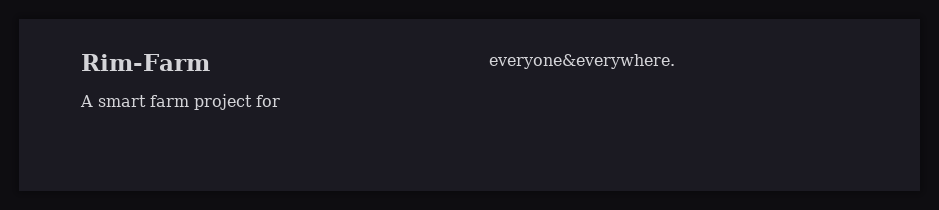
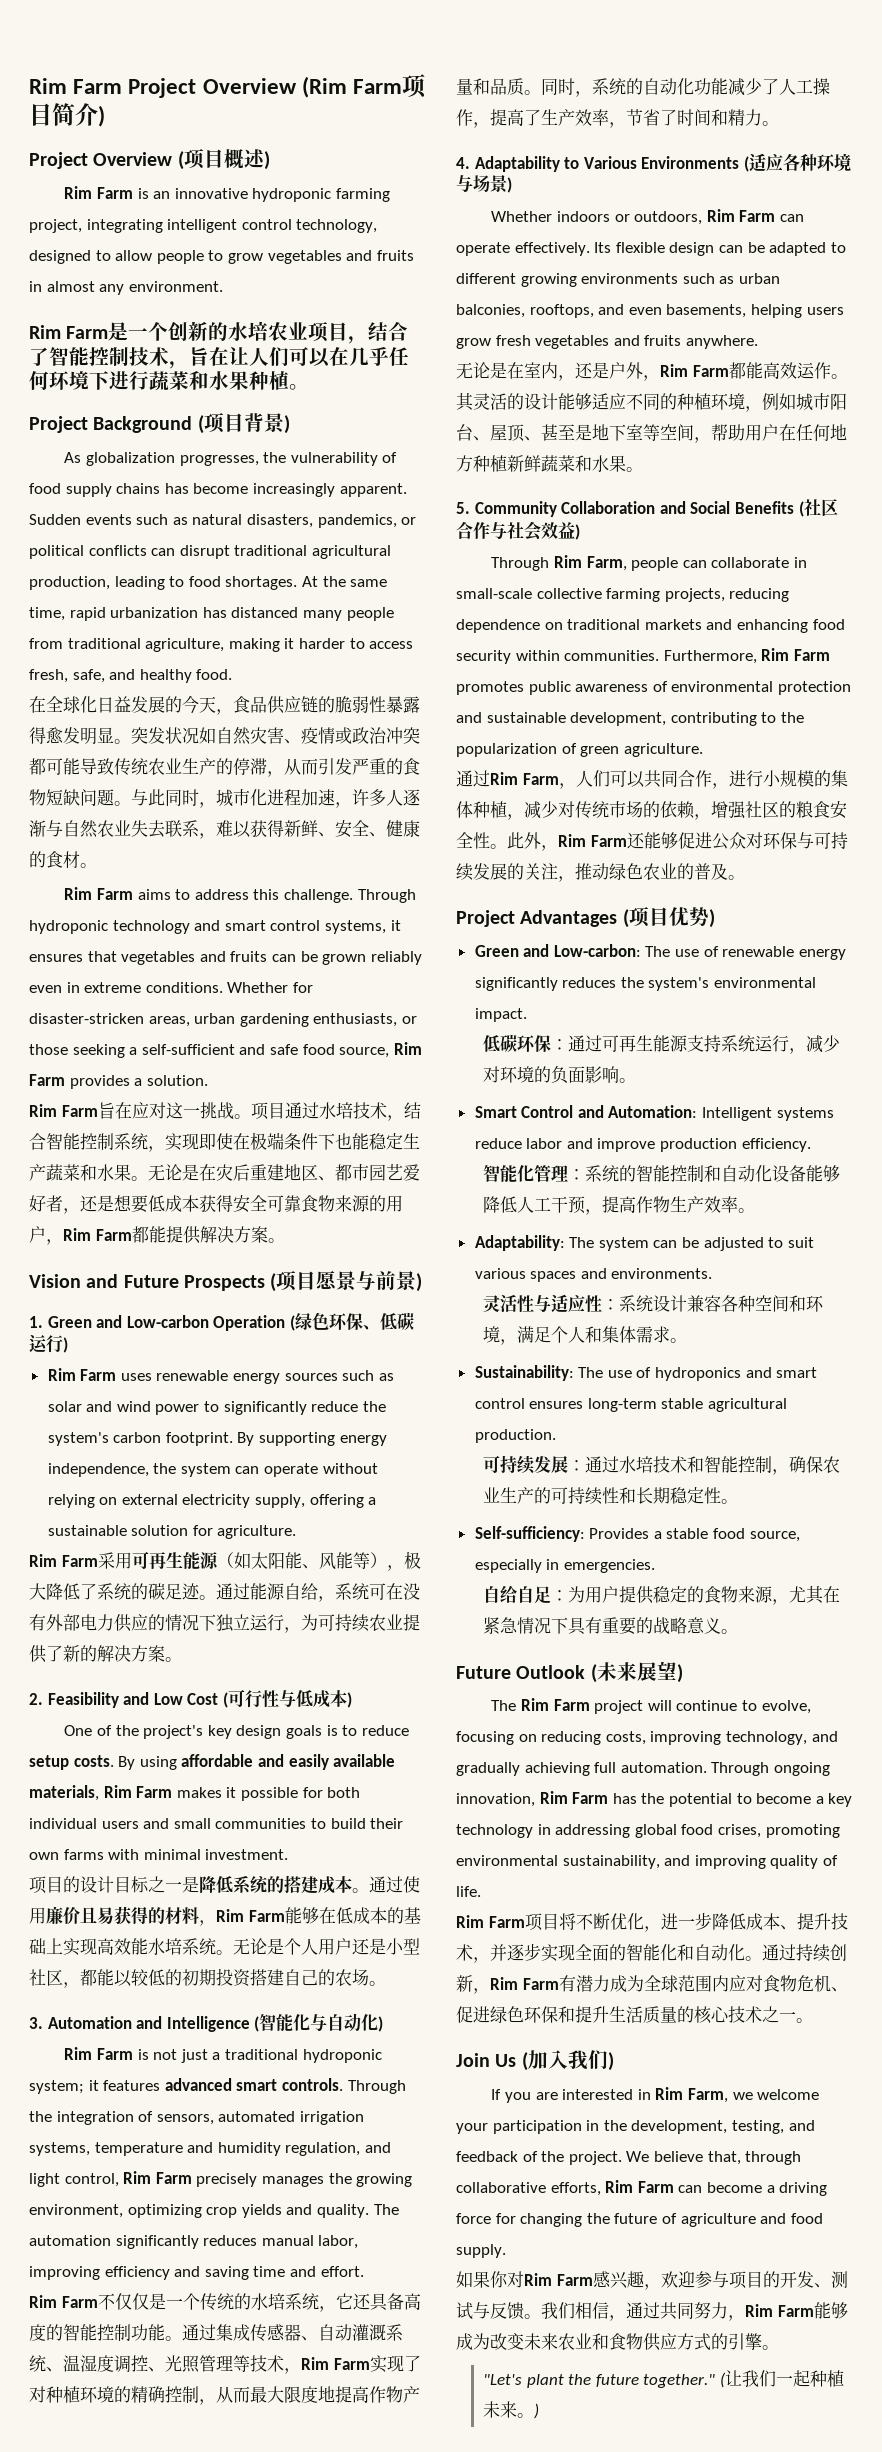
- Rim-Farm
- A smart farm project for everyone&everywhere.
+ Rim Farm Project Overview (Rim Farm项目简介)
+ Project Overview (项目概述)
+ Rim Farm is an innovative hydroponic farming project, integrating intelligent control technology, designed to allow people to grow vegetables and fruits in almost any environment.
+ Rim Farm是一个创新的水培农业项目，结合了智能控制技术，旨在让人们可以在几乎任何环境下进行蔬菜和水果种植。
+ Project Background (项目背景)
+ As globalization progresses, the vulnerability of food supply chains has become increasingly apparent. Sudden events such as natural disasters, pandemics, or political conflicts can disrupt traditional agricultural production, leading to food shortages. At the same time, rapid urbanization has distanced many people from traditional agriculture, making it harder to access fresh, safe, and healthy food.
+ 在全球化日益发展的今天，食品供应链的脆弱性暴露得愈发明显。突发状况如自然灾害、疫情或政治冲突都可能导致传统农业生产的停滞，从而引发严重的食物短缺问题。与此同时，城市化进程加速，许多人逐渐与自然农业失去联系，难以获得新鲜、安全、健康的食材。
+ Rim Farm aims to address this challenge. Through hydroponic technology and smart control systems, it ensures that vegetables and fruits can be grown reliably even in extreme conditions. Whether for disaster-stricken areas, urban gardening enthusiasts, or those seeking a self-sufficient and safe food source, Rim Farm provides a solution.
+ Rim Farm旨在应对这一挑战。项目通过水培技术，结合智能控制系统，实现即使在极端条件下也能稳定生产蔬菜和水果。无论是在灾后重建地区、都市园艺爱好者，还是想要低成本获得安全可靠食物来源的用户，Rim Farm都能提供解决方案。
+ Vision and Future Prospects (项目愿景与前景)
+ 1. Green and Low-carbon Operation (绿色环保、低碳运行)
+ Rim Farm uses renewable energy sources such as solar and wind power to significantly reduce the system's carbon footprint. By supporting energy independence, the system can operate without relying on external electricity supply, offering a sustainable solution for agriculture.
+ Rim Farm采用可再生能源（如太阳能、风能等），极大降低了系统的碳足迹。通过能源自给，系统可在没有外部电力供应的情况下独立运行，为可持续农业提供了新的解决方案。
+ 2. Feasibility and Low Cost (可行性与低成本)
+ One of the project's key design goals is to reduce setup costs. By using affordable and easily available materials, Rim Farm makes it possible for both individual users and small communities to build their own farms with minimal investment.
+ 项目的设计目标之一是降低系统的搭建成本。通过使用廉价且易获得的材料，Rim Farm能够在低成本的基础上实现高效能水培系统。无论是个人用户还是小型社区，都能以较低的初期投资搭建自己的农场。
+ 3. Automation and Intelligence (智能化与自动化)
+ Rim Farm is not just a traditional hydroponic system; it features advanced smart controls. Through the integration of sensors, automated irrigation systems, temperature and humidity regulation, and light control, Rim Farm precisely manages the growing environment, optimizing crop yields and quality. The automation significantly reduces manual labor, improving efficiency and saving time and effort.
+ Rim Farm不仅仅是一个传统的水培系统，它还具备高度的智能控制功能。通过集成传感器、自动灌溉系统、温湿度调控、光照管理等技术，Rim Farm实现了对种植环境的精确控制，从而最大限度地提高作物产量和品质。同时，系统的自动化功能减少了人工操作，提高了生产效率，节省了时间和精力。
+ 4. Adaptability to Various Environments (适应各种环境与场景)
+ Whether indoors or outdoors, Rim Farm can operate effectively. Its flexible design can be adapted to different growing environments such as urban balconies, rooftops, and even basements, helping users grow fresh vegetables and fruits anywhere.
+ 无论是在室内，还是户外，Rim Farm都能高效运作。其灵活的设计能够适应不同的种植环境，例如城市阳台、屋顶、甚至是地下室等空间，帮助用户在任何地方种植新鲜蔬菜和水果。
+ 5. Community Collaboration and Social Benefits (社区合作与社会效益)
+ Through Rim Farm, people can collaborate in small-scale collective farming projects, reducing dependence on traditional markets and enhancing food security within communities. Furthermore, Rim Farm promotes public awareness of environmental protection and sustainable development, contributing to the popularization of green agriculture.
+ 通过Rim Farm，人们可以共同合作，进行小规模的集体种植，减少对传统市场的依赖，增强社区的粮食安全性。此外，Rim Farm还能够促进公众对环保与可持续发展的关注，推动绿色农业的普及。
+ Project Advantages (项目优势)
+ Green and Low-carbon: The use of renewable energy significantly reduces the system's environmental impact.
+ 低碳环保：通过可再生能源支持系统运行，减少对环境的负面影响。
+ Smart Control and Automation: Intelligent systems reduce labor and improve production efficiency.
+ 智能化管理：系统的智能控制和自动化设备能够降低人工干预，提高作物生产效率。
+ Adaptability: The system can be adjusted to suit various spaces and environments.
+ 灵活性与适应性：系统设计兼容各种空间和环境，满足个人和集体需求。
+ Sustainability: The use of hydroponics and smart control ensures long-term stable agricultural production.
+ 可持续发展：通过水培技术和智能控制，确保农业生产的可持续性和长期稳定性。
+ Self-sufficiency: Provides a stable food source, especially in emergencies.
+ 自给自足：为用户提供稳定的食物来源，尤其在紧急情况下具有重要的战略意义。
+ Future Outlook (未来展望)
+ The Rim Farm project will continue to evolve, focusing on reducing costs, improving technology, and gradually achieving full automation. Through ongoing innovation, Rim Farm has the potential to become a key technology in addressing global food crises, promoting environmental sustainability, and improving quality of life.
+ Rim Farm项目将不断优化，进一步降低成本、提升技术，并逐步实现全面的智能化和自动化。通过持续创新，Rim Farm有潜力成为全球范围内应对食物危机、促进绿色环保和提升生活质量的核心技术之一。
+ Join Us (加入我们)
+ If you are interested in Rim Farm, we welcome your participation in the development, testing, and feedback of the project. We believe that, through collaborative efforts, Rim Farm can become a driving force for changing the future of agriculture and food supply.
+ 如果你对Rim Farm感兴趣，欢迎参与项目的开发、测试与反馈。我们相信，通过共同努力，Rim Farm能够成为改变未来农业和食物供应方式的引擎。
+ "Let's plant the future together." (让我们一起种植未来。)

